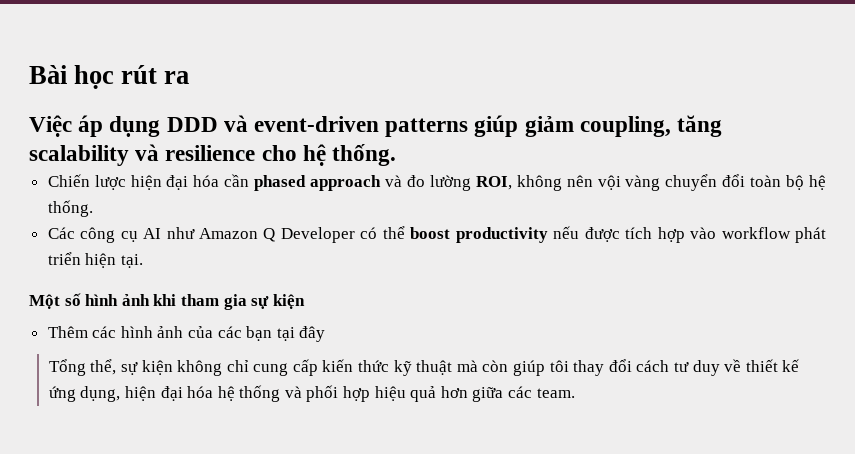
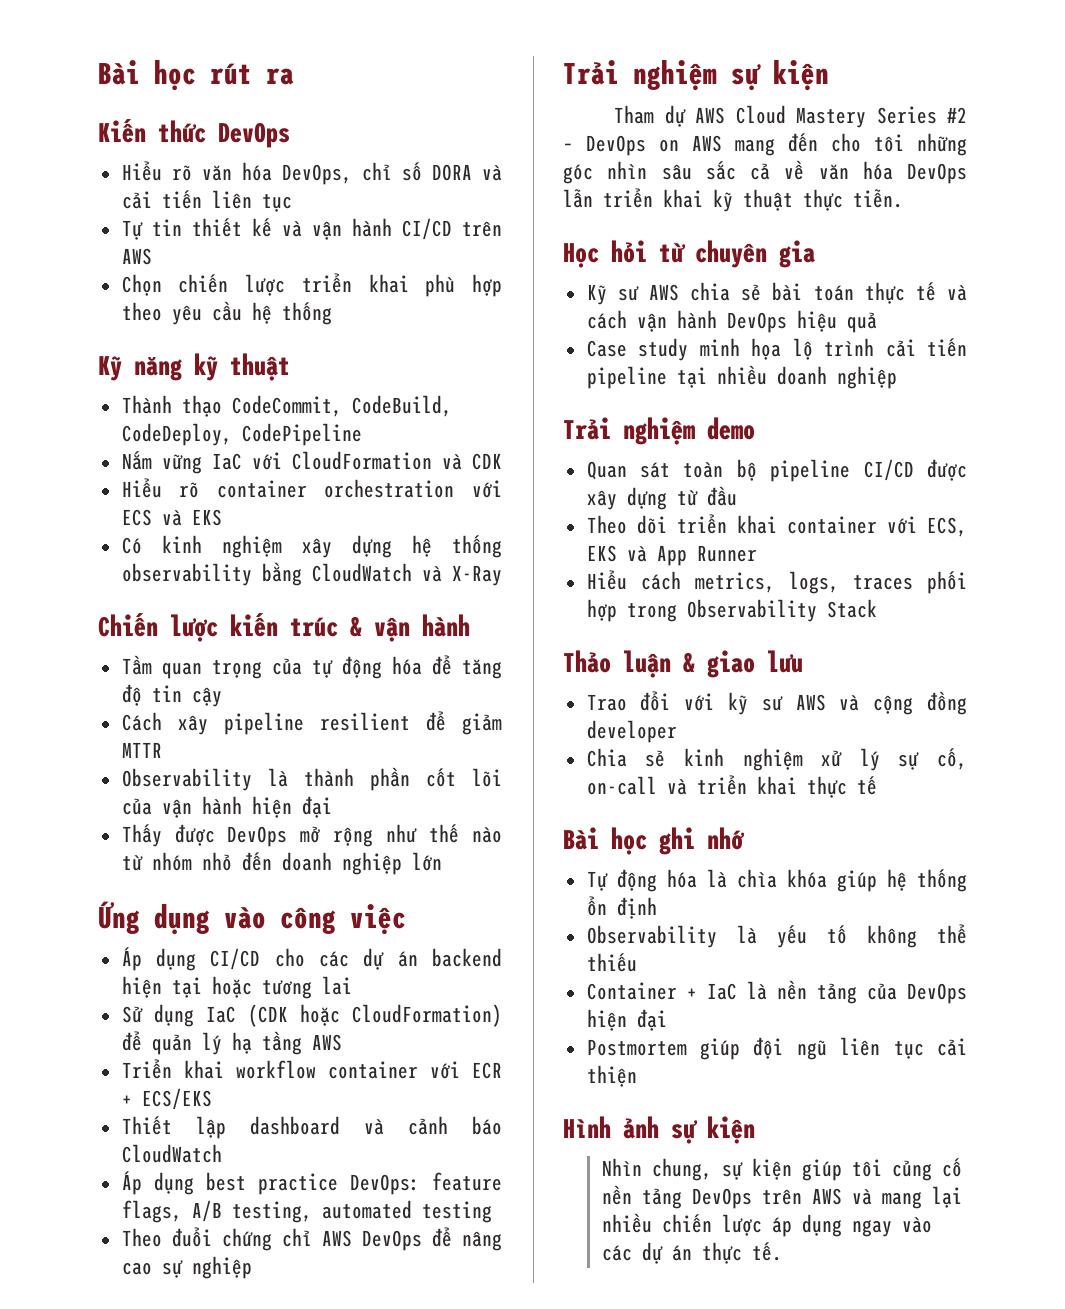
- Việc áp dụng DDD và event-driven patterns giúp giảm coupling, tăng scalability và resilience cho hệ thống.
- Chiến lược hiện đại hóa cần phased approach và đo lường ROI, không nên vội vàng chuyển đổi toàn bộ hệ thống.
- Các công cụ AI như Amazon Q Developer có thể boost productivity nếu được tích hợp vào workflow phát triển hiện tại.
- Một số hình ảnh khi tham gia sự kiện
- Thêm các hình ảnh của các bạn tại đây
- Tổng thể, sự kiện không chỉ cung cấp kiến thức kỹ thuật mà còn giúp tôi thay đổi cách tư duy về thiết kế ứng dụng, hiện đại hóa hệ thống và phối hợp hiệu quả hơn giữa các team.
+ Kiến thức DevOps
+ Hiểu rõ văn hóa DevOps, chỉ số DORA và cải tiến liên tục
+ Tự tin thiết kế và vận hành CI/CD trên AWS
+ Chọn chiến lược triển khai phù hợp theo yêu cầu hệ thống
+ Kỹ năng kỹ thuật
+ Thành thạo CodeCommit, CodeBuild, CodeDeploy, CodePipeline
+ Nắm vững IaC với CloudFormation và CDK
+ Hiểu rõ container orchestration với ECS và EKS
+ Có kinh nghiệm xây dựng hệ thống observability bằng CloudWatch và X-Ray
+ Chiến lược kiến trúc & vận hành
+ Tầm quan trọng của tự động hóa để tăng độ tin cậy
+ Cách xây pipeline resilient để giảm MTTR
+ Observability là thành phần cốt lõi của vận hành hiện đại
+ Thấy được DevOps mở rộng như thế nào từ nhóm nhỏ đến doanh nghiệp lớn
+ Ứng dụng vào công việc
+ Áp dụng CI/CD cho các dự án backend hiện tại hoặc tương lai
+ Sử dụng IaC (CDK hoặc CloudFormation) để quản lý hạ tầng AWS
+ Triển khai workflow container với ECR + ECS/EKS
+ Thiết lập dashboard và cảnh báo CloudWatch
+ Áp dụng best practice DevOps: feature flags, A/B testing, automated testing
+ Theo đuổi chứng chỉ AWS DevOps để nâng cao sự nghiệp
+ Trải nghiệm sự kiện
+ Tham dự AWS Cloud Mastery Series #2 – DevOps on AWS mang đến cho tôi những góc nhìn sâu sắc cả về văn hóa DevOps lẫn triển khai kỹ thuật thực tiễn.
+ Học hỏi từ chuyên gia
+ Kỹ sư AWS chia sẻ bài toán thực tế và cách vận hành DevOps hiệu quả
+ Case study minh họa lộ trình cải tiến pipeline tại nhiều doanh nghiệp
+ Trải nghiệm demo
+ Quan sát toàn bộ pipeline CI/CD được xây dựng từ đầu
+ Theo dõi triển khai container với ECS, EKS và App Runner
+ Hiểu cách metrics, logs, traces phối hợp trong Observability Stack
+ Thảo luận & giao lưu
+ Trao đổi với kỹ sư AWS và cộng đồng developer
+ Chia sẻ kinh nghiệm xử lý sự cố, on-call và triển khai thực tế
+ Bài học ghi nhớ
+ Tự động hóa là chìa khóa giúp hệ thống ổn định
+ Observability là yếu tố không thể thiếu
+ Container + IaC là nền tảng của DevOps hiện đại
+ Postmortem giúp đội ngũ liên tục cải thiện
+ Hình ảnh sự kiện
+ Nhìn chung, sự kiện giúp tôi củng cố nền tảng DevOps trên AWS và mang lại nhiều chiến lược áp dụng ngay vào các dự án thực tế.

